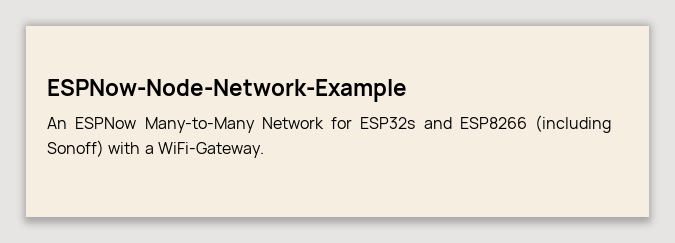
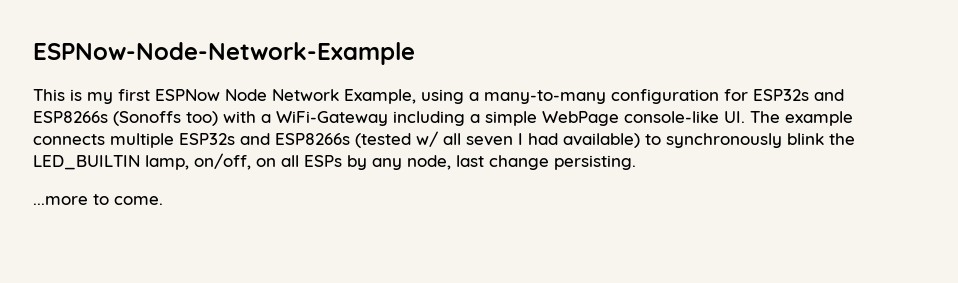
- An ESPNow Many-to-Many Network for ESP32s and ESP8266 (including Sonoff) with a WiFi-Gateway.
+ This is my first ESPNow Node Network Example, using a many-to-many configuration for ESP32s and ESP8266s (Sonoffs too) with a WiFi-Gateway including a simple WebPage console-like UI. The example connects multiple ESP32s and ESP8266s (tested w/ all seven I had available) to synchronously blink the LED_BUILTIN lamp, on/off, on all ESPs by any node, last change persisting.
+ ...more to come.

